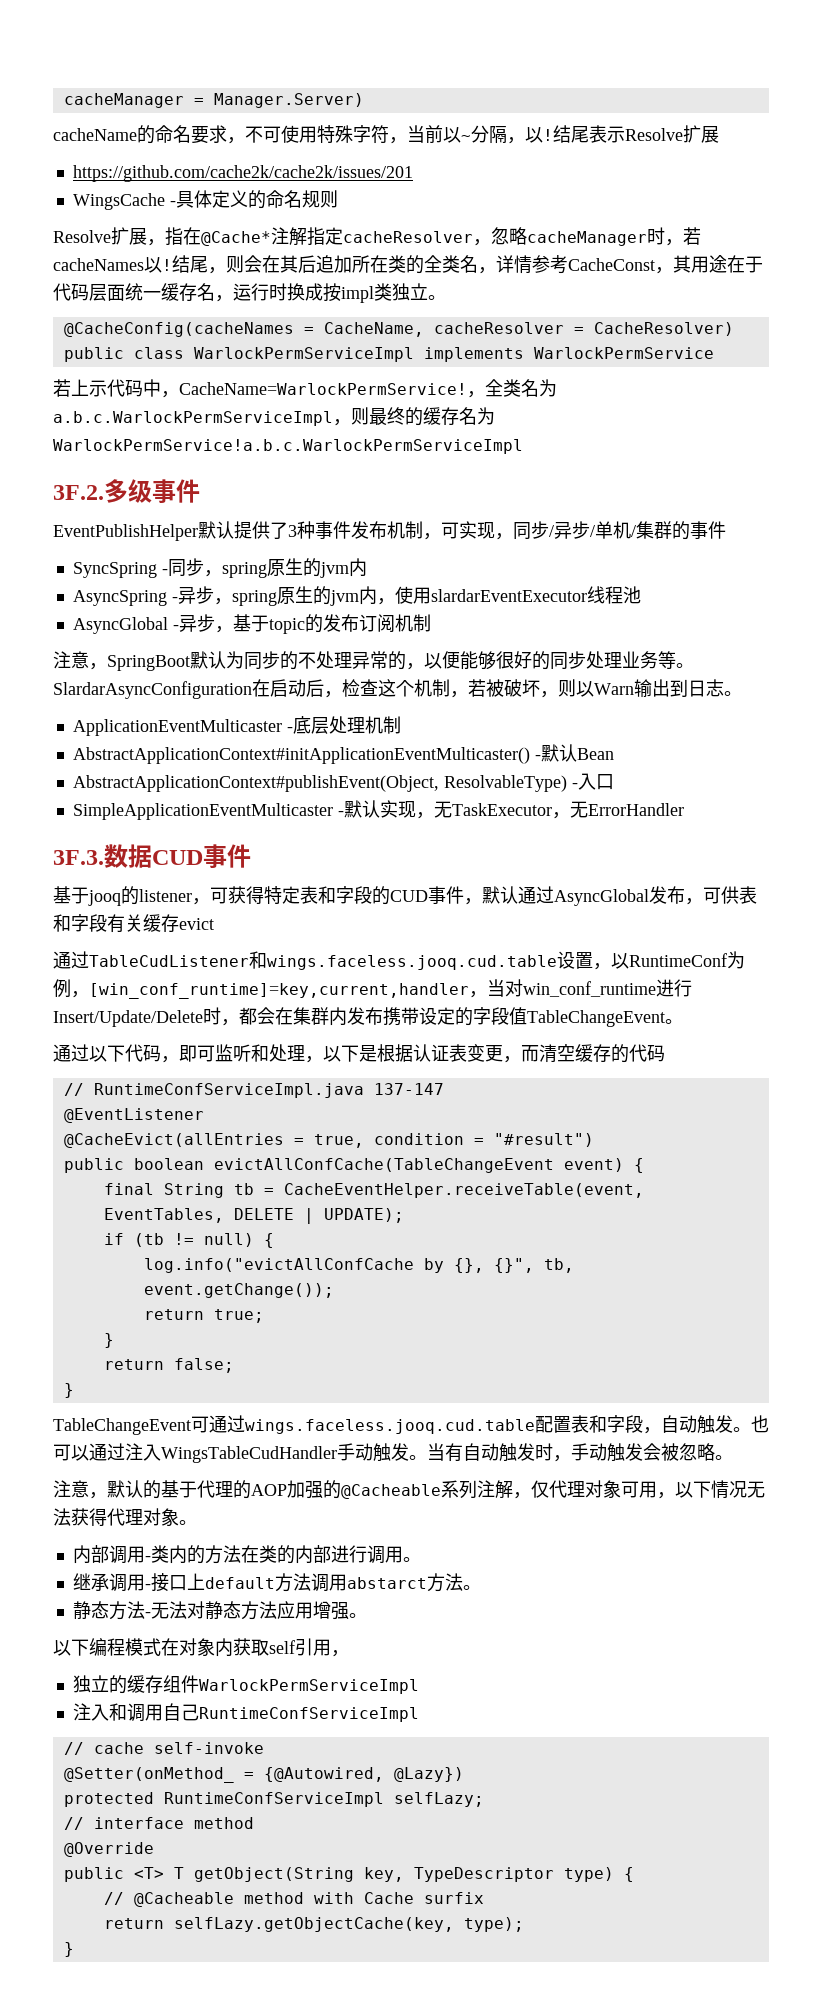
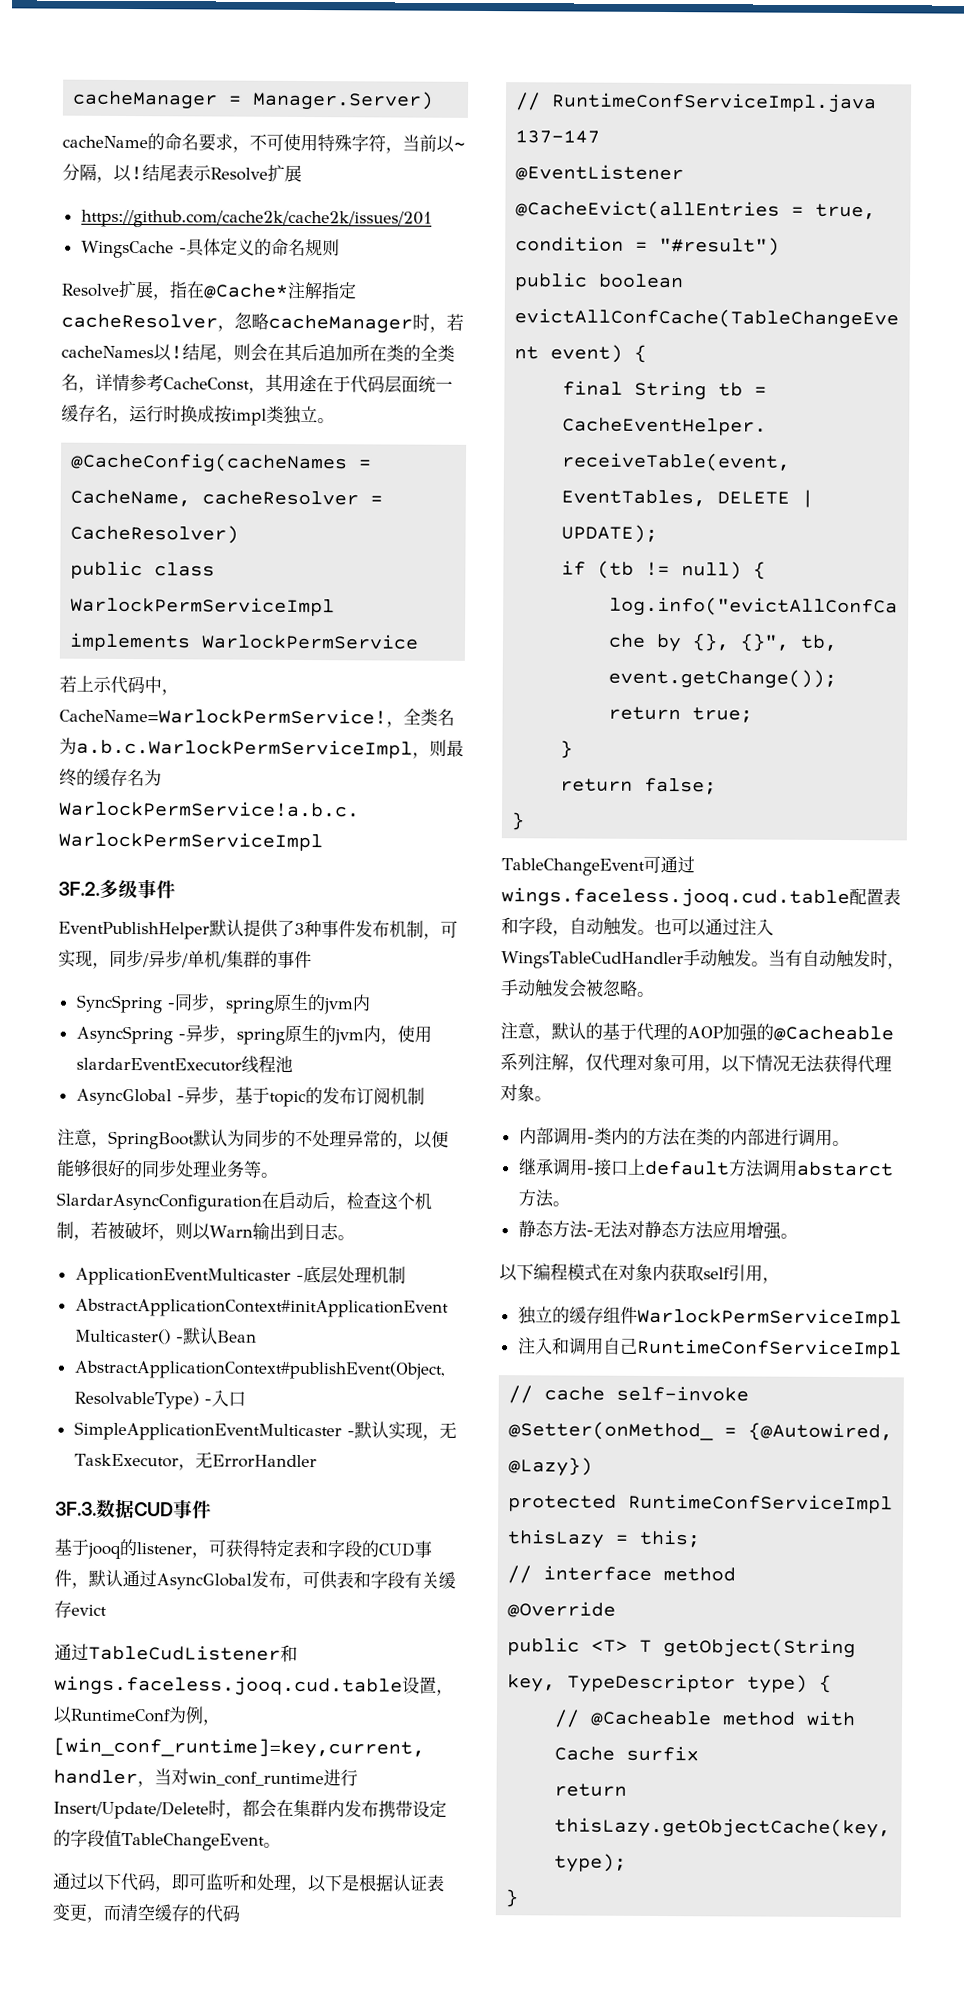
- protected RuntimeConfServiceImpl selfLazy;
+ protected RuntimeConfServiceImpl thisLazy = this;
- return selfLazy.getObjectCache(key, type);
+ return thisLazy.getObjectCache(key, type);

